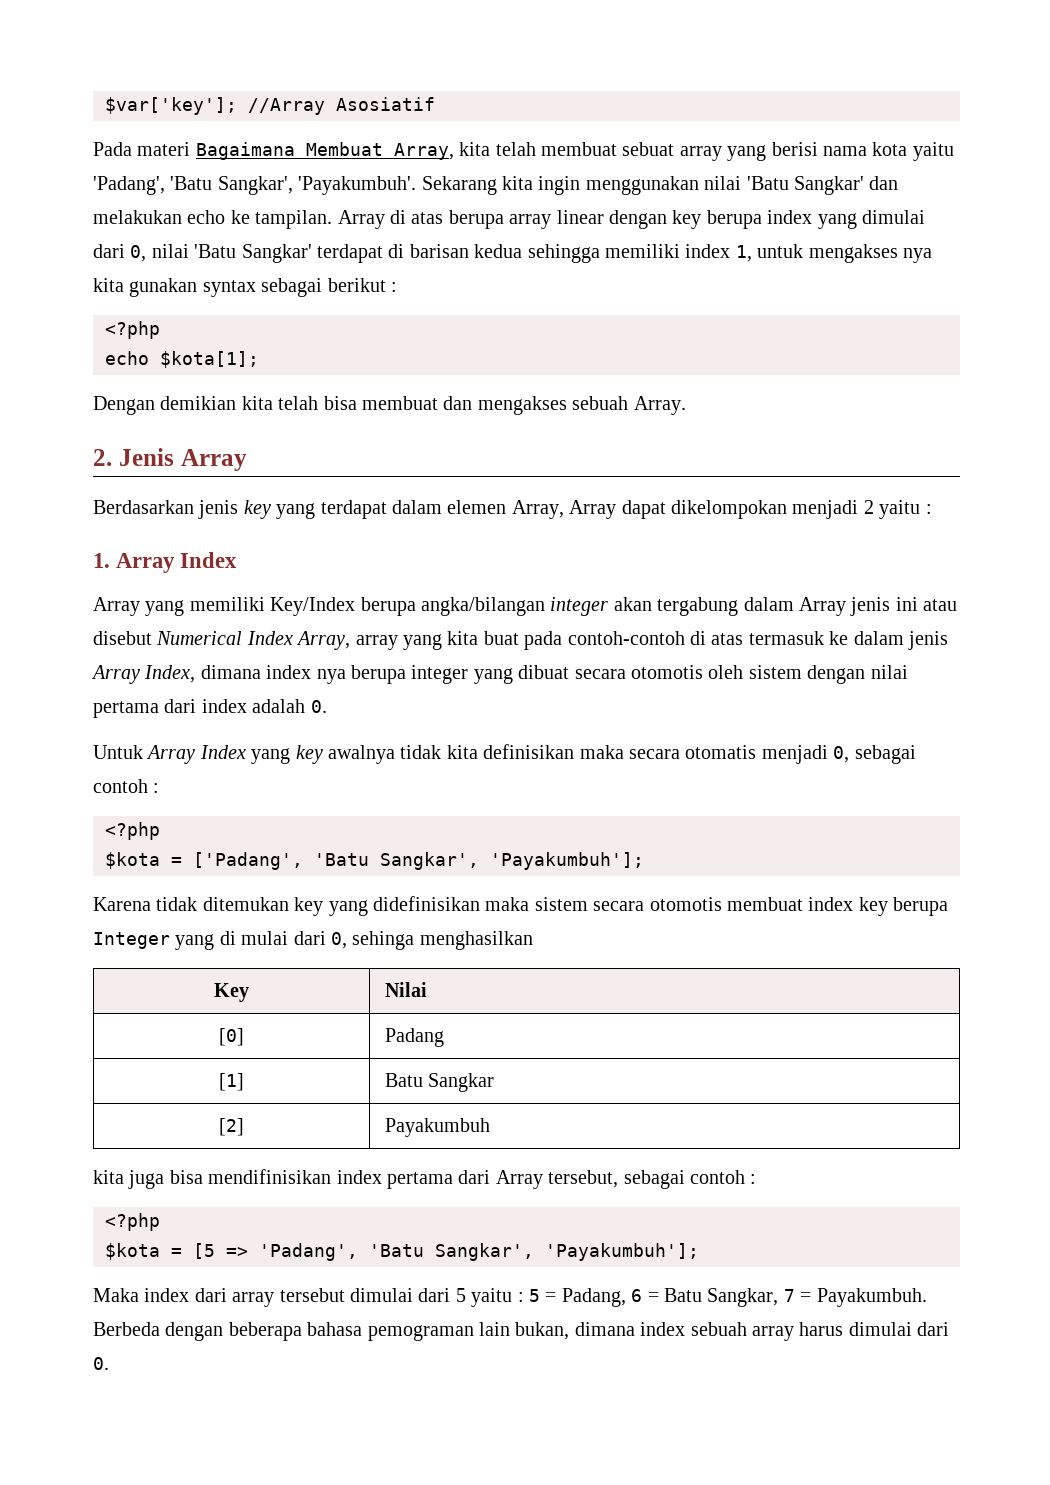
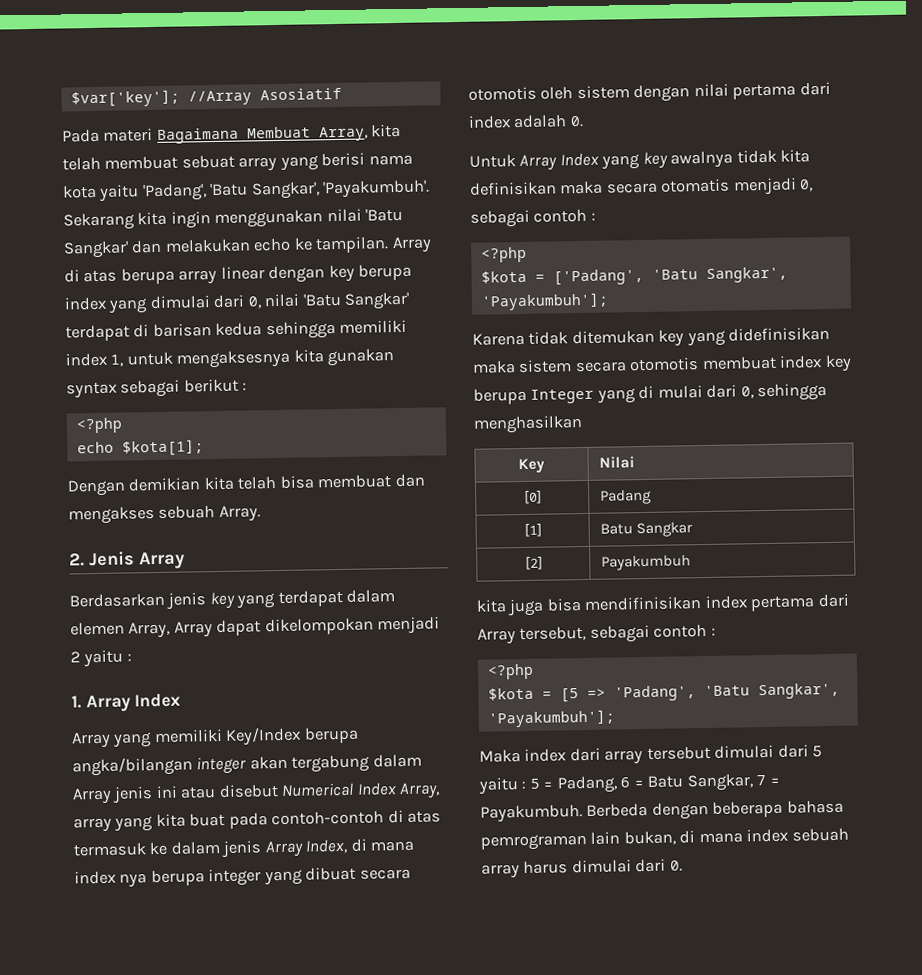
- Array di atas berupa array linear dengan key berupa index yang dimulai dari 0, nilai 'Batu Sangkar' terdapat di barisan kedua sehingga memiliki index 1, untuk mengakses nya kita gunakan syntax sebagai berikut :
+ Array di atas berupa array linear dengan key berupa index yang dimulai dari 0, nilai 'Batu Sangkar' terdapat di barisan kedua sehingga memiliki index 1, untuk mengaksesnya kita gunakan syntax sebagai berikut :
- Array yang memiliki Key/Index berupa angka/bilangan integer akan tergabung dalam Array jenis ini atau disebut Numerical Index Array, array yang kita buat pada contoh-contoh di atas termasuk ke dalam jenis Array Index, dimana index nya berupa integer yang dibuat secara otomotis oleh sistem dengan nilai pertama dari index adalah 0.
+ Array yang memiliki Key/Index berupa angka/bilangan integer akan tergabung dalam Array jenis ini atau disebut Numerical Index Array, array yang kita buat pada contoh-contoh di atas termasuk ke dalam jenis Array Index, di mana index nya berupa integer yang dibuat secara otomotis oleh sistem dengan nilai pertama dari index adalah 0.
- Karena tidak ditemukan key yang didefinisikan maka sistem secara otomotis membuat index key berupa Integer yang di mulai dari 0, sehinga menghasilkan
+ Karena tidak ditemukan key yang didefinisikan maka sistem secara otomotis membuat index key berupa Integer yang di mulai dari 0, sehingga menghasilkan
- Berbeda dengan beberapa bahasa pemograman lain bukan, dimana index sebuah array harus dimulai dari 0.
+ Berbeda dengan beberapa bahasa pemrograman lain bukan, di mana index sebuah array harus dimulai dari 0.

